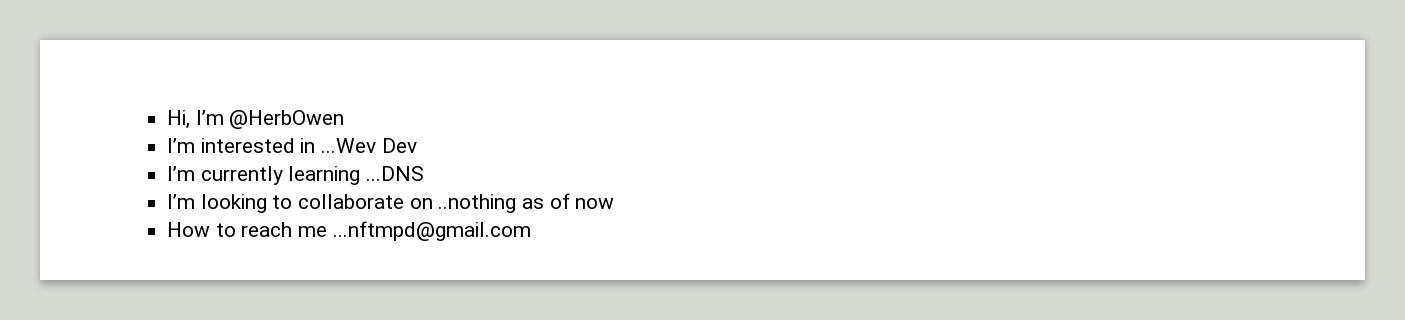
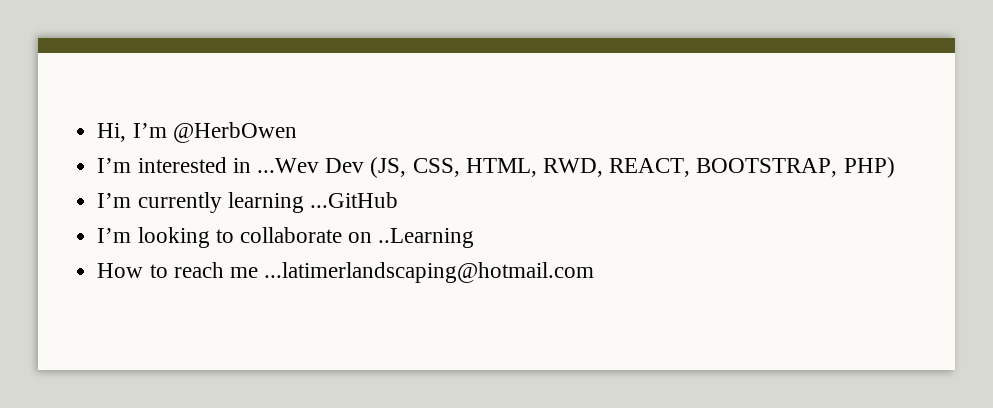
- I’m interested in ...Wev Dev
+ I’m interested in ...Wev Dev (JS, CSS, HTML, RWD, REACT, BOOTSTRAP, PHP)
- I’m currently learning ...DNS
+ I’m currently learning ...GitHub
- I’m looking to collaborate on ..nothing as of now
+ I’m looking to collaborate on ..Learning
- How to reach me ...nftmpd@gmail.com
+ How to reach me ...latimerlandscaping@hotmail.com

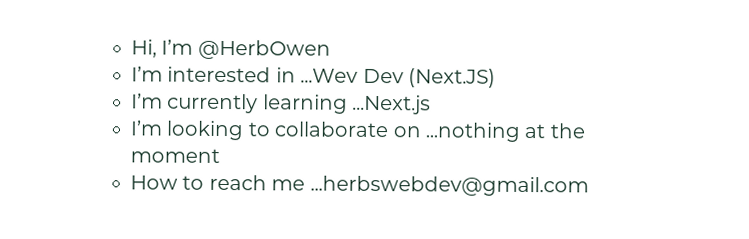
- I’m interested in ...Wev Dev (JS, CSS, HTML, RWD, REACT, BOOTSTRAP, PHP)
+ I’m interested in ...Wev Dev (Next.JS)
- I’m currently learning ...GitHub
+ I’m currently learning ...Next.js
- I’m looking to collaborate on ..Learning
+ I’m looking to collaborate on ...nothing at the moment
- How to reach me ...latimerlandscaping@hotmail.com
+ How to reach me ...herbswebdev@gmail.com

